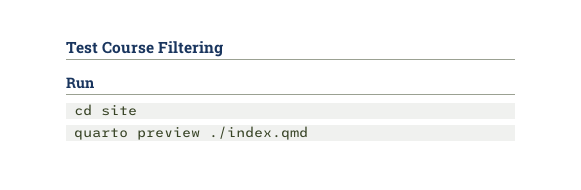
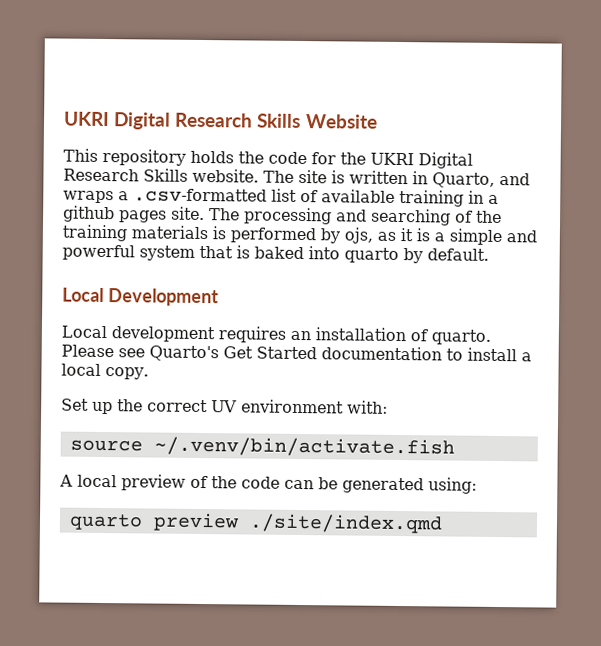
- Test Course Filtering
- Run
- cd site
+ UKRI Digital Research Skills Website
+ This repository holds the code for the UKRI Digital Research Skills website. The site is written in Quarto, and wraps a .csv-formatted list of available training in a github pages site. The processing and searching of the training materials is performed by ojs, as it is a simple and powerful system that is baked into quarto by default.
+ Local Development
+ Local development requires an installation of quarto. Please see Quarto's Get Started documentation to install a local copy.
+ Set up the correct UV environment with:
+ source ~/.venv/bin/activate.fish
+ A local preview of the code can be generated using:
- quarto preview ./index.qmd
+ quarto preview ./site/index.qmd

